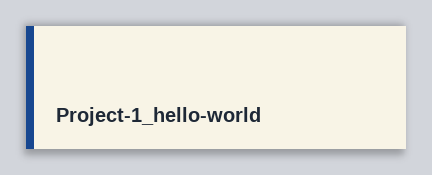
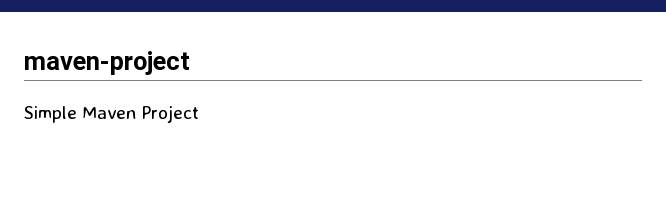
- Project-1_hello-world
+ maven-project
+ Simple Maven Project

